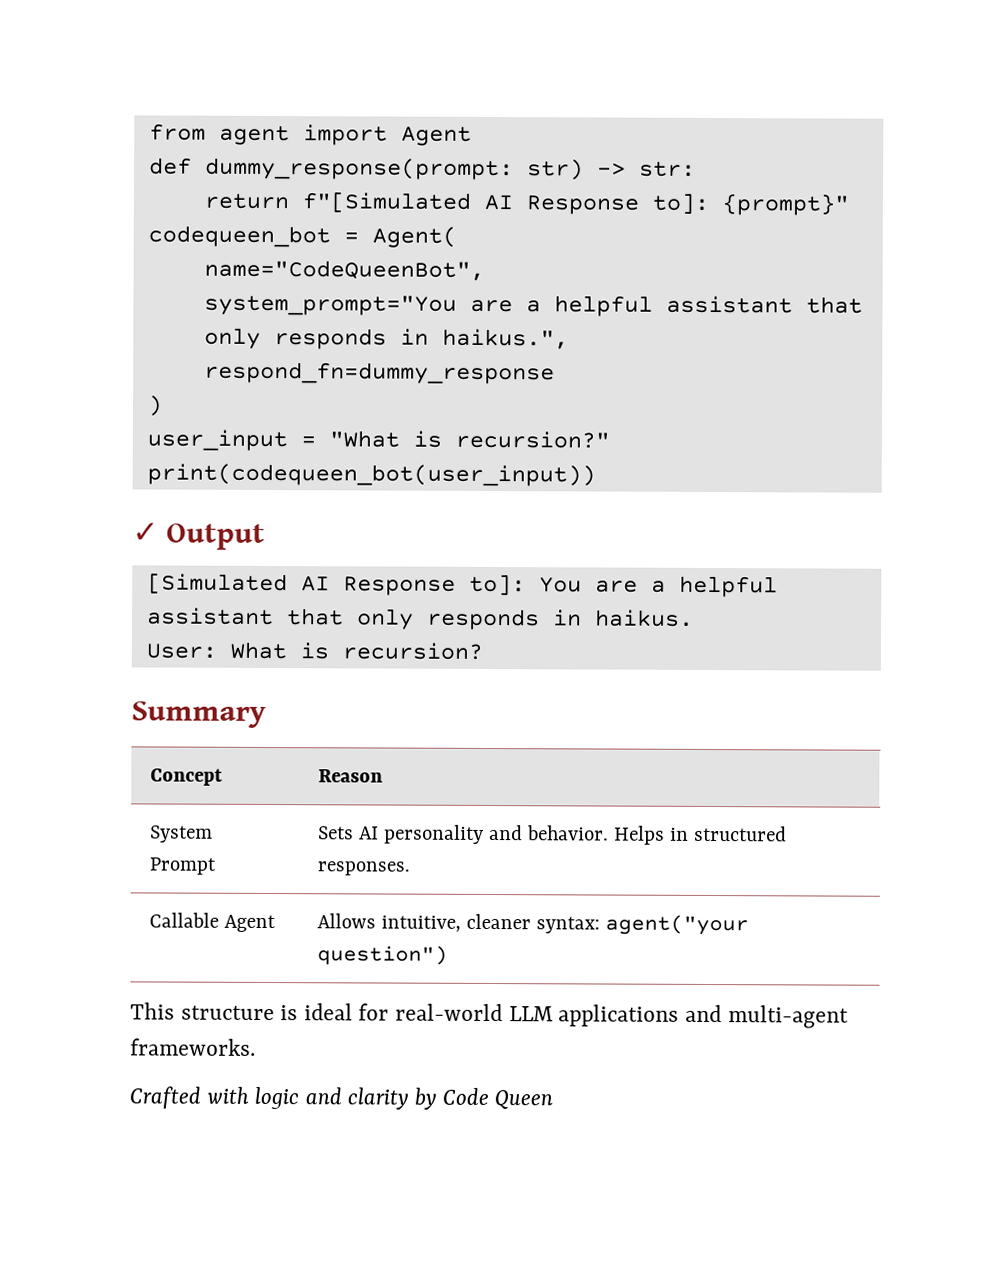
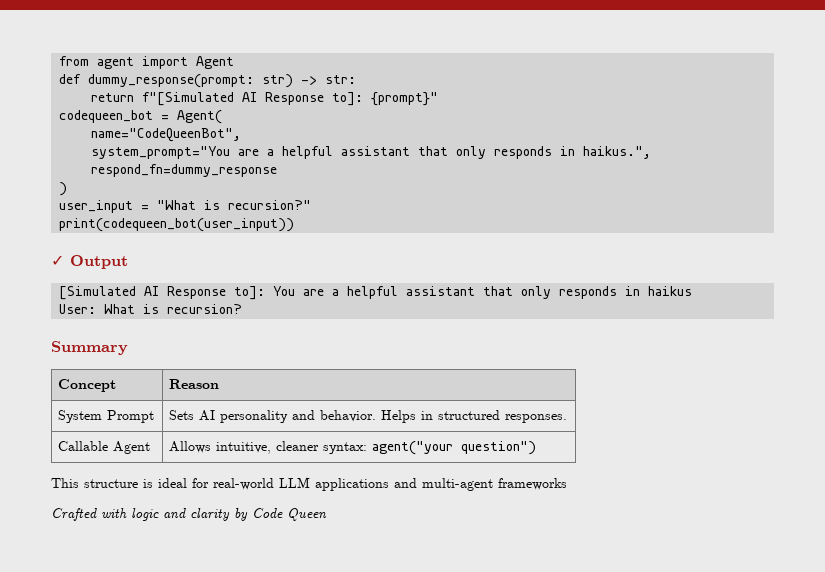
- [Simulated AI Response to]: You are a helpful assistant that only responds in haikus.
+ [Simulated AI Response to]: You are a helpful assistant that only responds in haikus
- This structure is ideal for real-world LLM applications and multi-agent frameworks.
+ This structure is ideal for real-world LLM applications and multi-agent frameworks

